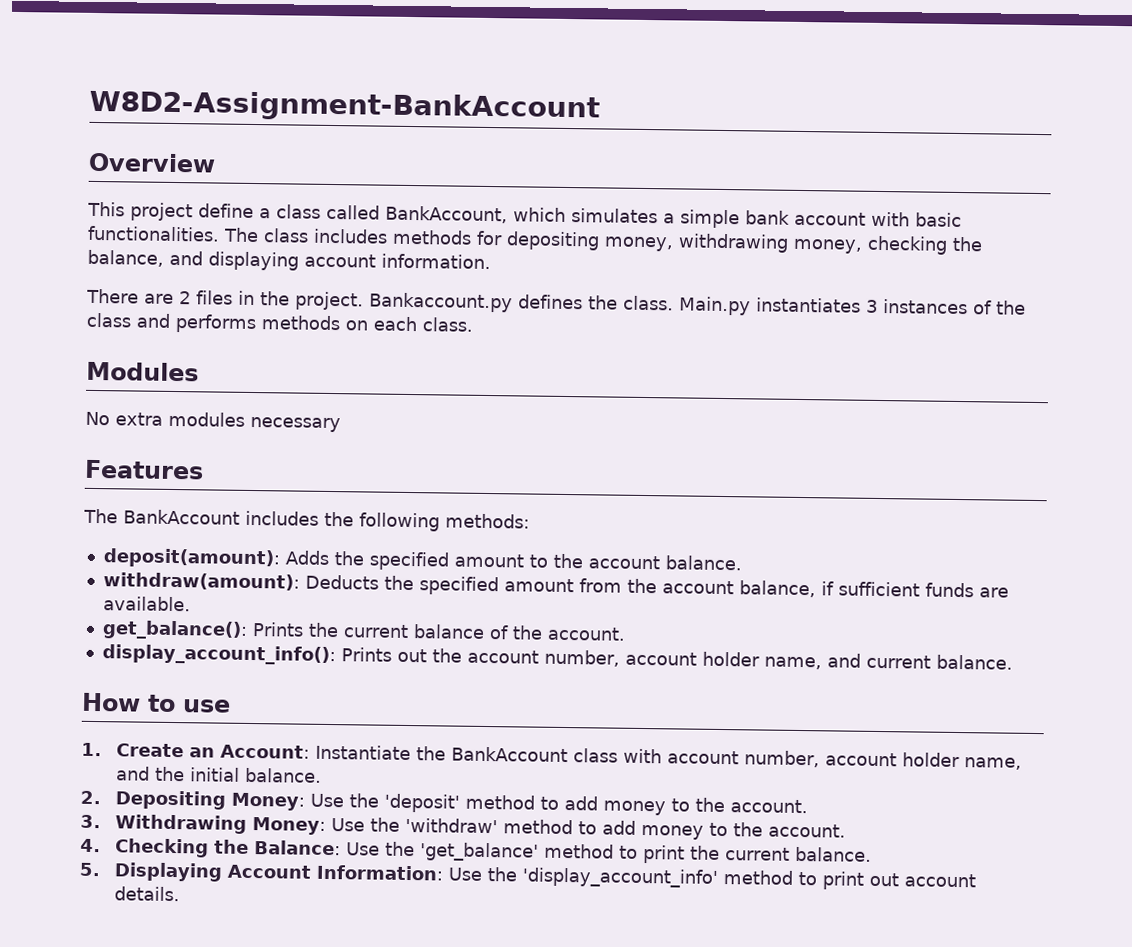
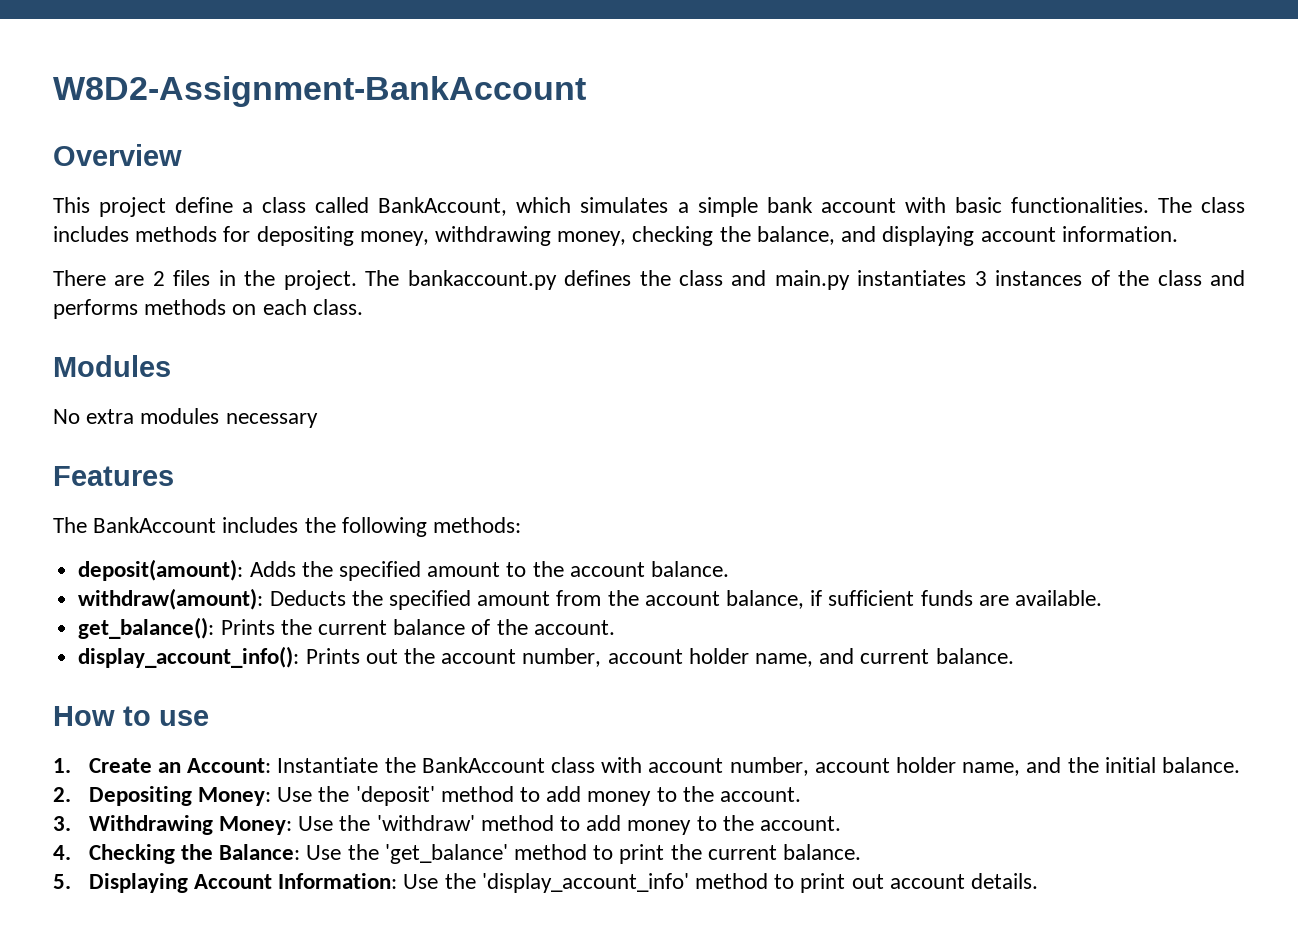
- Bankaccount.py defines the class. Main.py instantiates 3 instances of the class and performs methods on each class.
+ The bankaccount.py defines the class and main.py instantiates 3 instances of the class and performs methods on each class.

